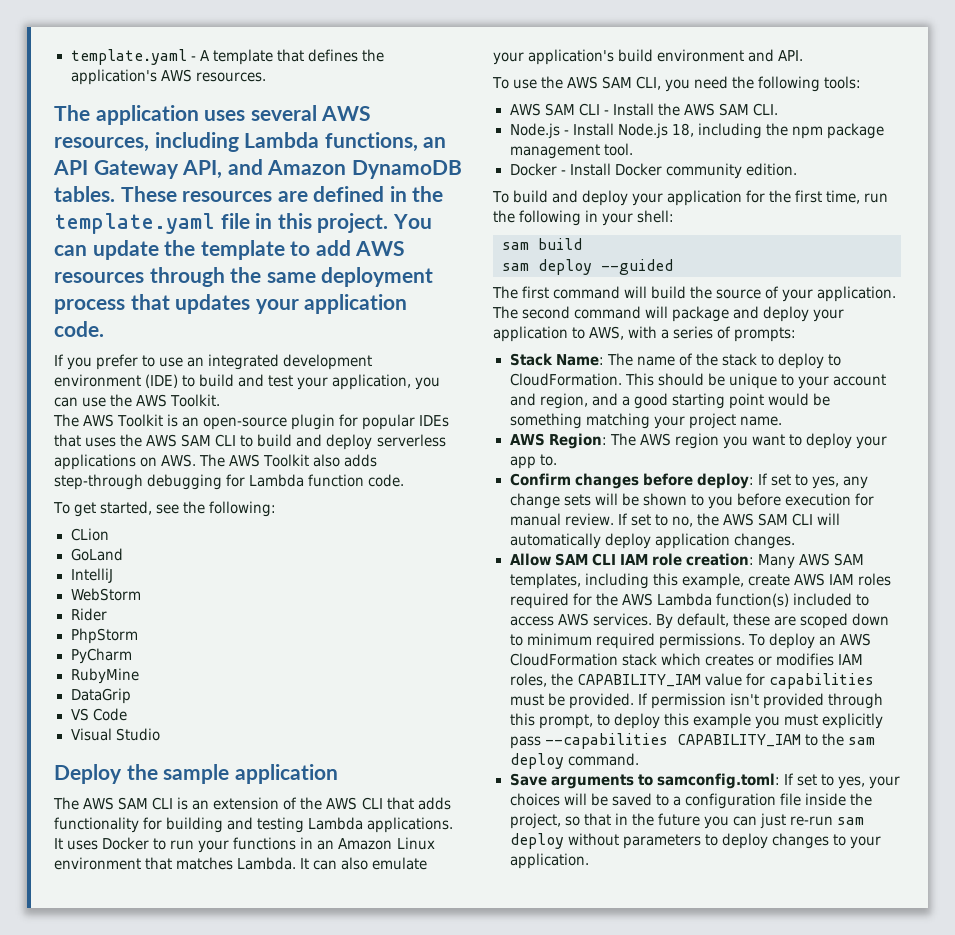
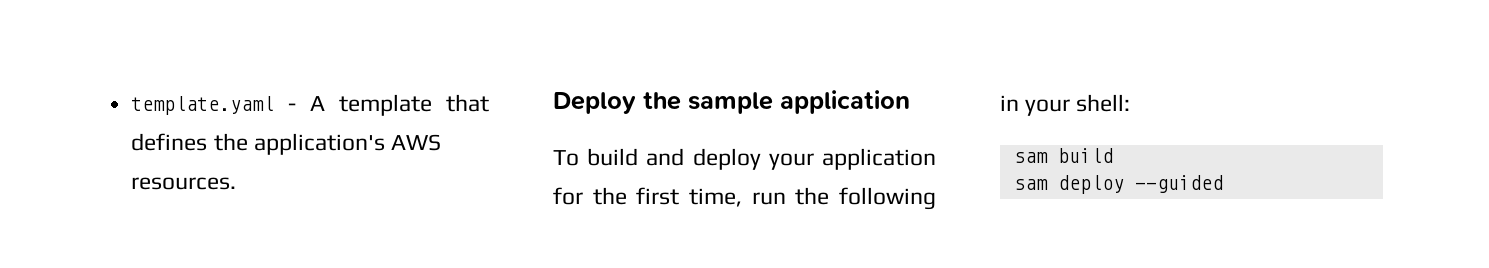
- The application uses several AWS resources, including Lambda functions, an API Gateway API, and Amazon DynamoDB tables. These resources are defined in the template.yaml file in this project. You can update the template to add AWS resources through the same deployment process that updates your application code.
- If you prefer to use an integrated development environment (IDE) to build and test your application, you can use the AWS Toolkit.
- The AWS Toolkit is an open-source plugin for popular IDEs that uses the AWS SAM CLI to build and deploy serverless applications on AWS. The AWS Toolkit also adds step-through debugging for Lambda function code.
- To get started, see the following:
- CLion
- GoLand
- IntelliJ
- WebStorm
- Rider
- PhpStorm
- PyCharm
- RubyMine
- DataGrip
- VS Code
- Visual Studio
  Deploy the sample application
- The AWS SAM CLI is an extension of the AWS CLI that adds functionality for building and testing Lambda applications. It uses Docker to run your functions in an Amazon Linux environment that matches Lambda. It can also emulate your application's build environment and API.
- To use the AWS SAM CLI, you need the following tools:
- AWS SAM CLI - Install the AWS SAM CLI.
- Node.js - Install Node.js 18, including the npm package management tool.
- Docker - Install Docker community edition.
- The first command will build the source of your application. The second command will package and deploy your application to AWS, with a series of prompts:
- Stack Name: The name of the stack to deploy to CloudFormation. This should be unique to your account and region, and a good starting point would be something matching your project name.
- AWS Region: The AWS region you want to deploy your app to.
- Confirm changes before deploy: If set to yes, any change sets will be shown to you before execution for manual review. If set to no, the AWS SAM CLI will automatically deploy application changes.
- Allow SAM CLI IAM role creation: Many AWS SAM templates, including this example, create AWS IAM roles required for the AWS Lambda function(s) included to access AWS services. By default, these are scoped down to minimum required permissions. To deploy an AWS CloudFormation stack which creates or modifies IAM roles, the CAPABILITY_IAM value for capabilities must be provided. If permission isn't provided through this prompt, to deploy this example you must explicitly pass --capabilities CAPABILITY_IAM to the sam deploy command.
- Save arguments to samconfig.toml: If set to yes, your choices will be saved to a configuration file inside the project, so that in the future you can just re-run sam deploy without parameters to deploy changes to your application.

